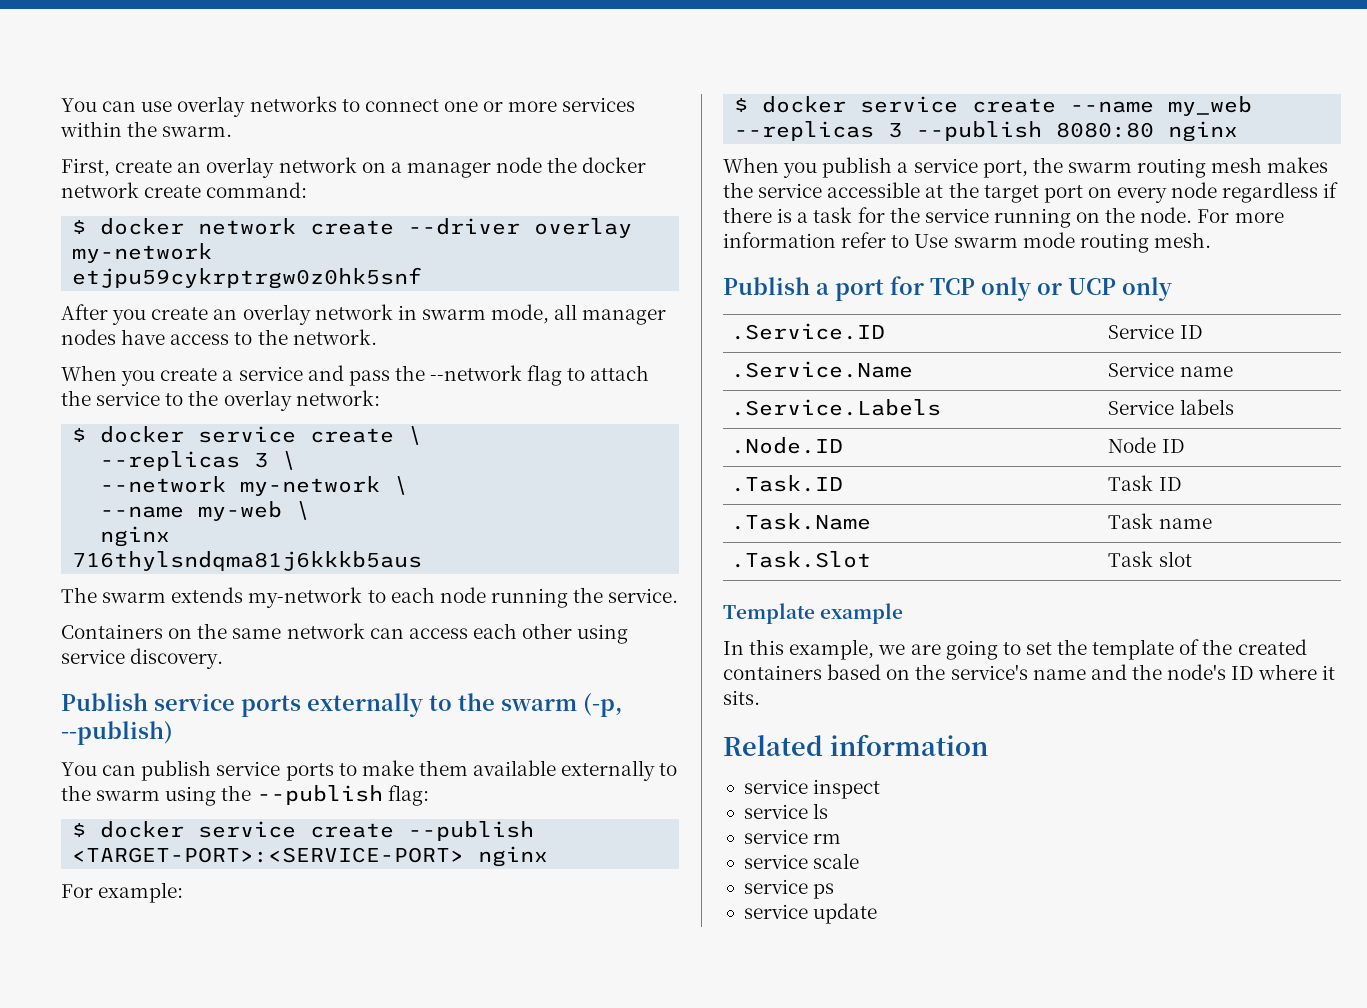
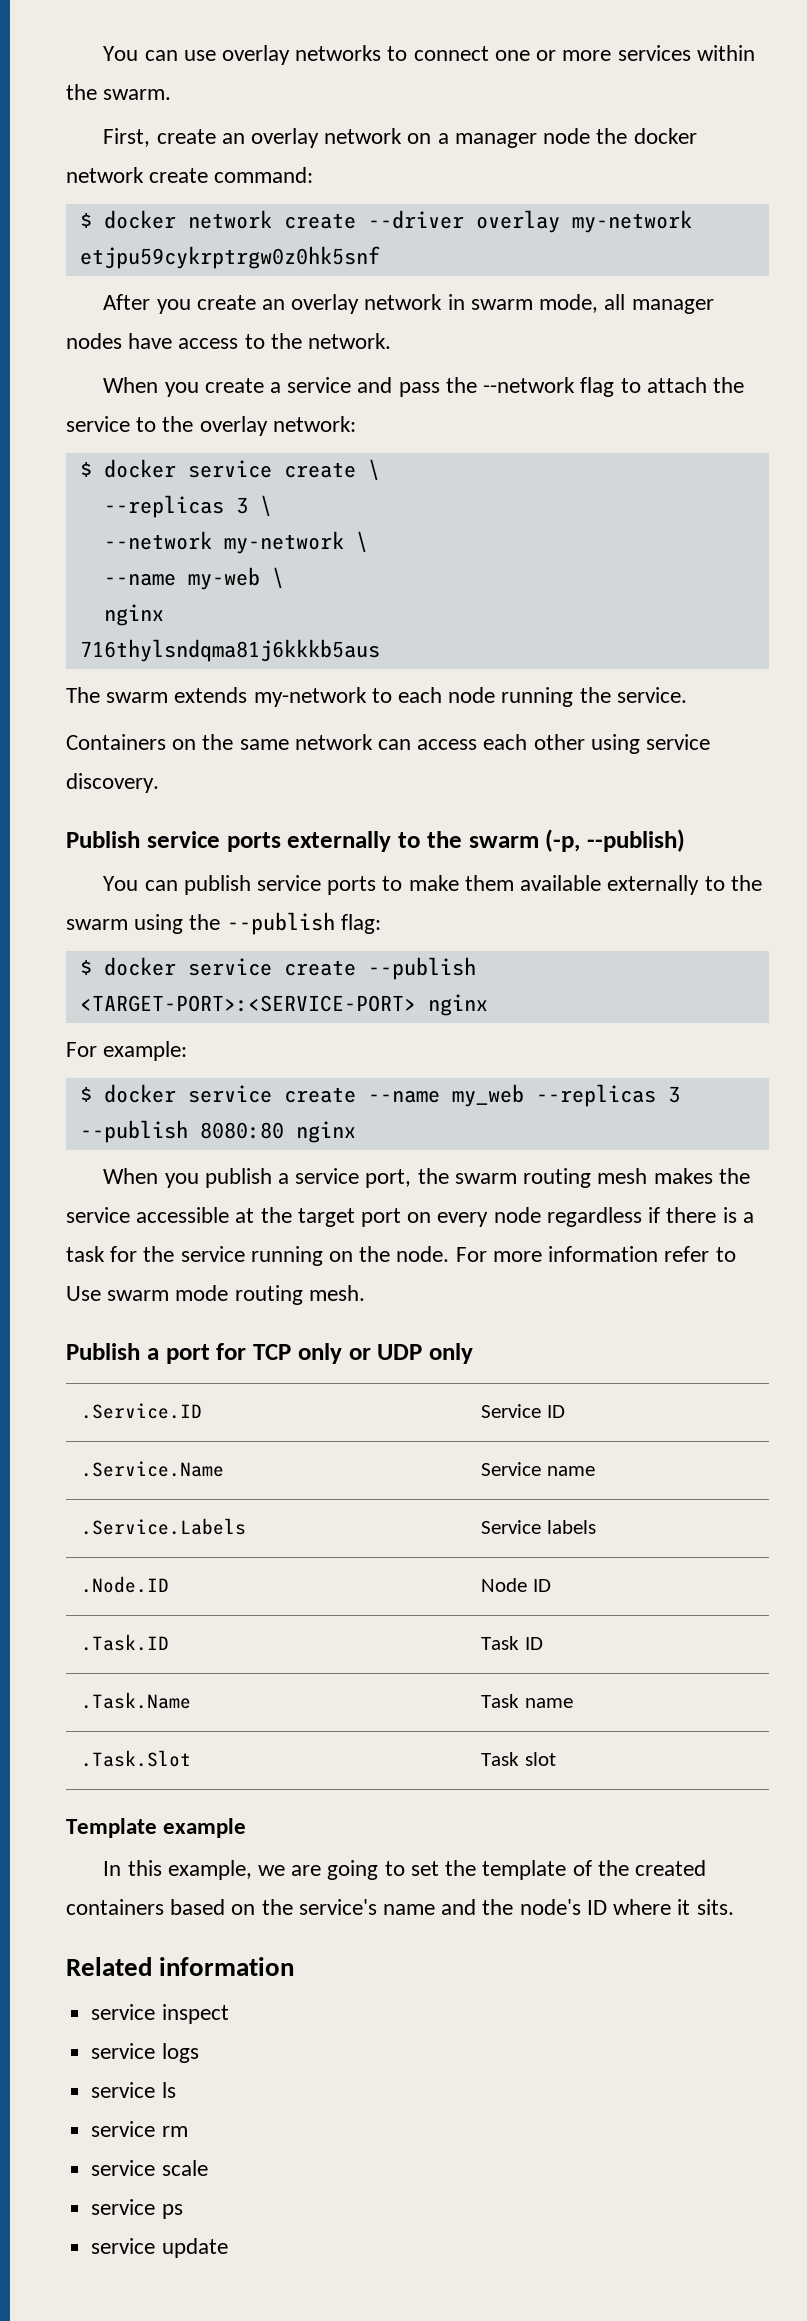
- Publish a port for TCP only or UCP only
+ Publish a port for TCP only or UDP only
+ service logs

